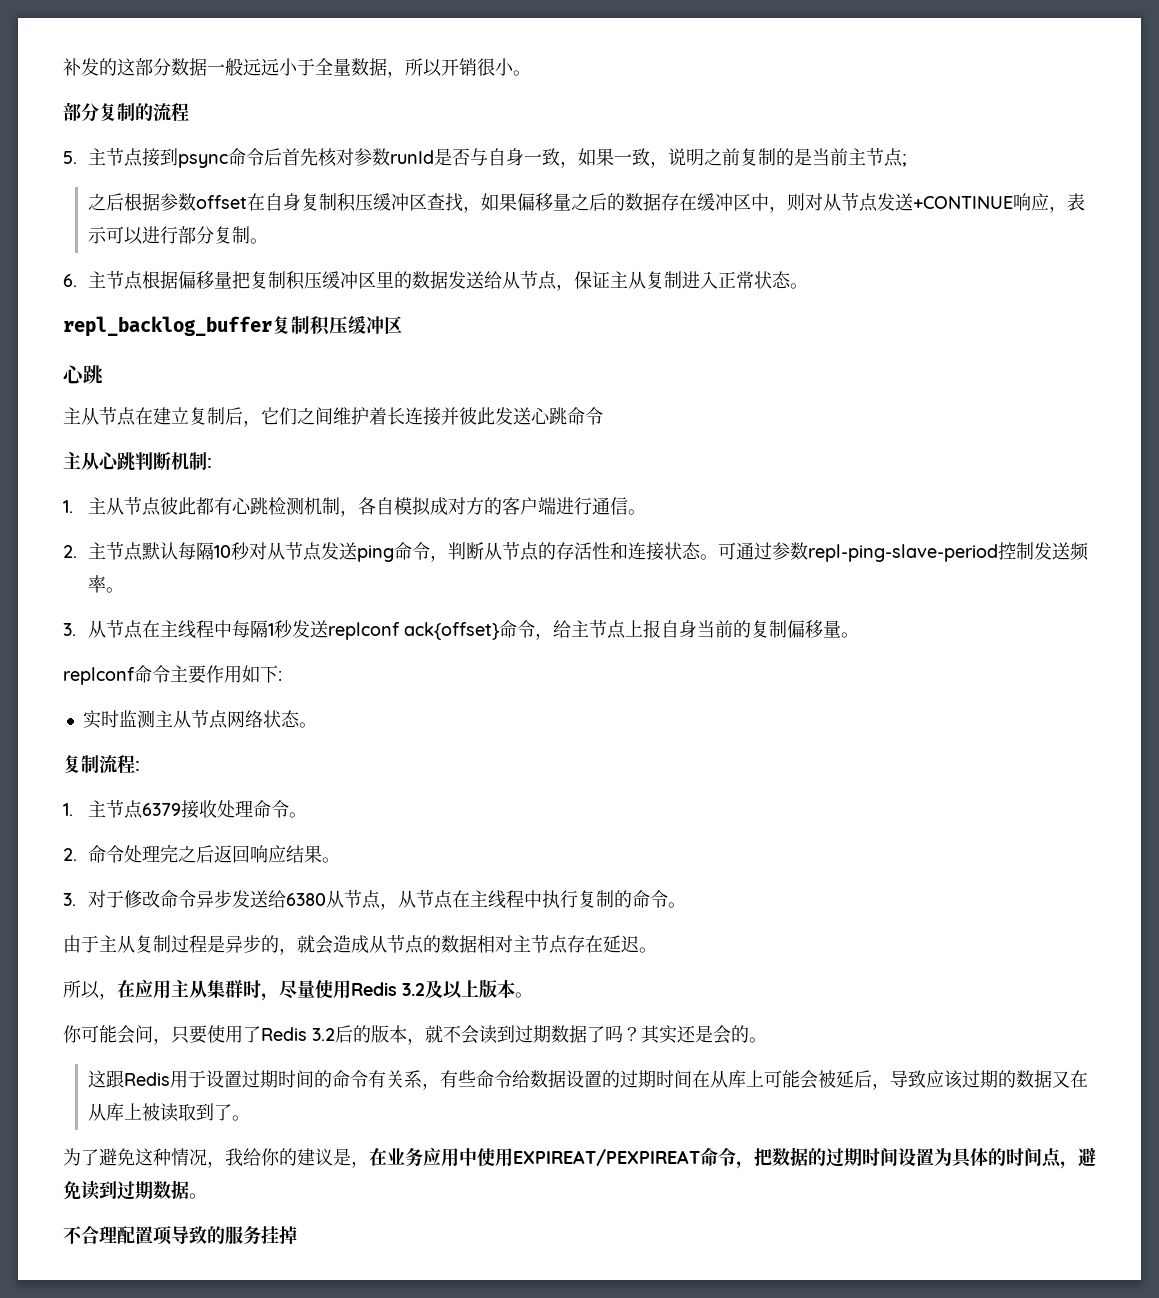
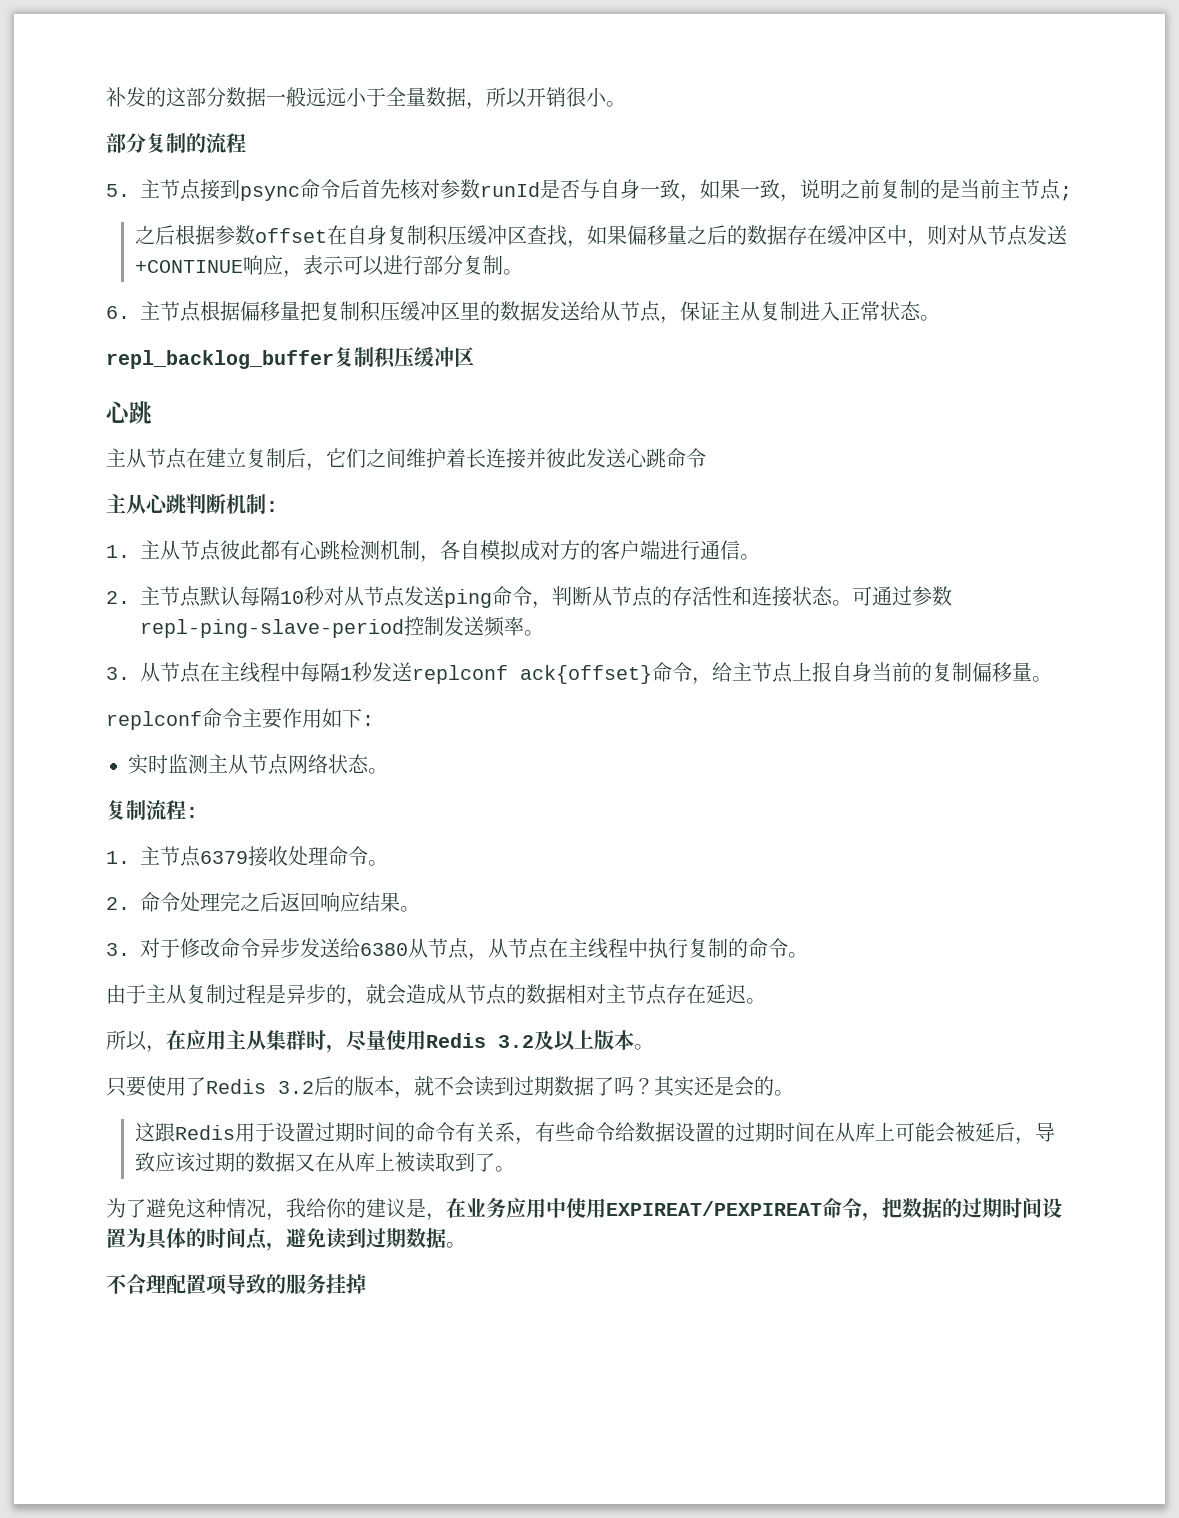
- 你可能会问，只要使用了Redis 3.2后的版本，就不会读到过期数据了吗？
+ 只要使用了Redis 3.2后的版本，就不会读到过期数据了吗？

